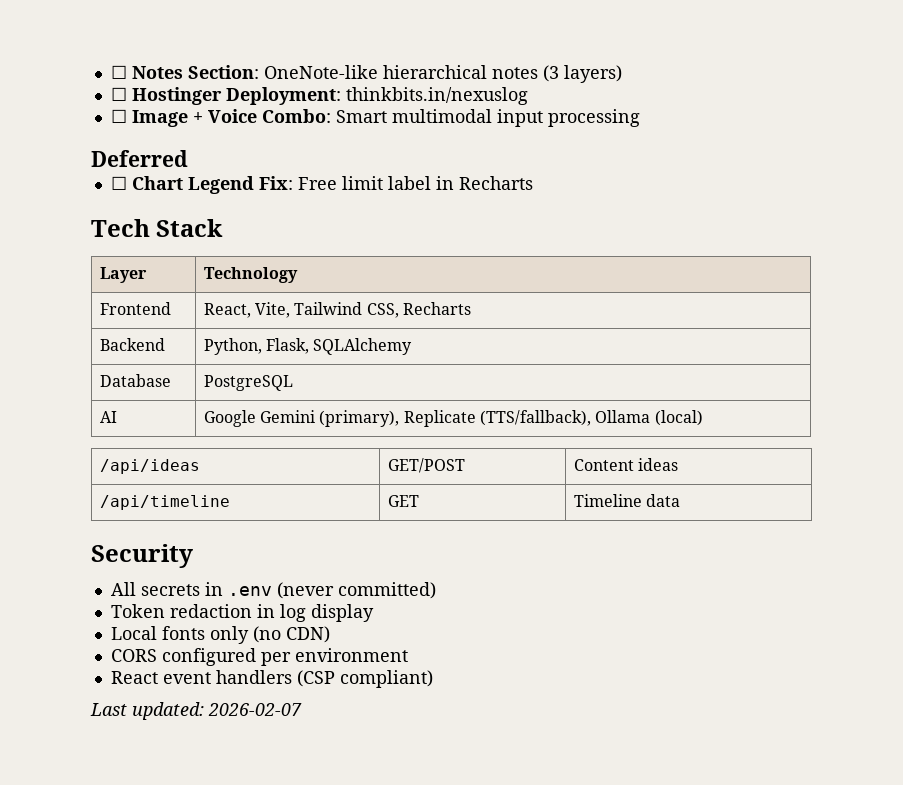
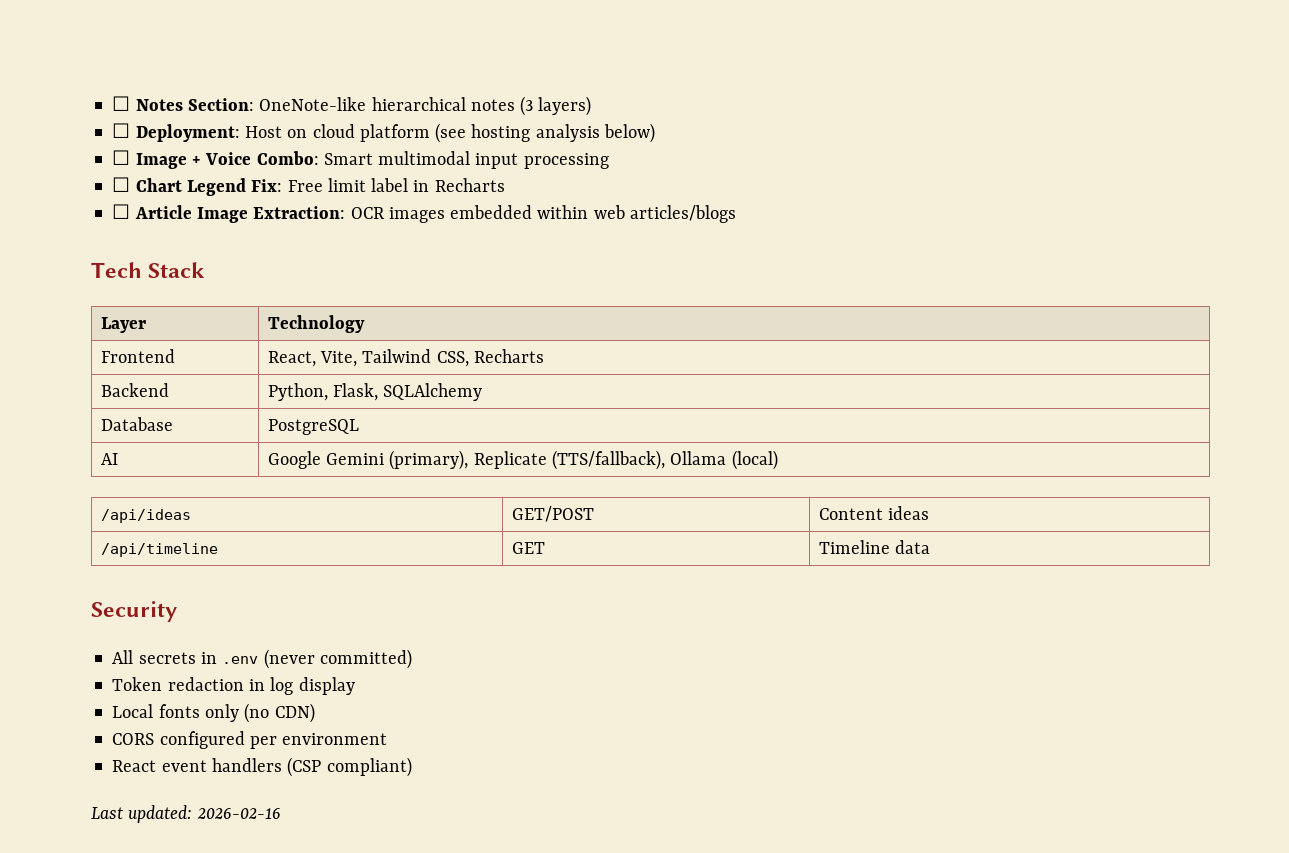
- ☐ Hostinger Deployment: thinkbits.in/nexuslog
+ ☐ Deployment: Host on cloud platform (see hosting analysis below)
- Deferred
+ ☐ Article Image Extraction: OCR images embedded within web articles/blogs
- Last updated: 2026-02-07
+ Last updated: 2026-02-16

